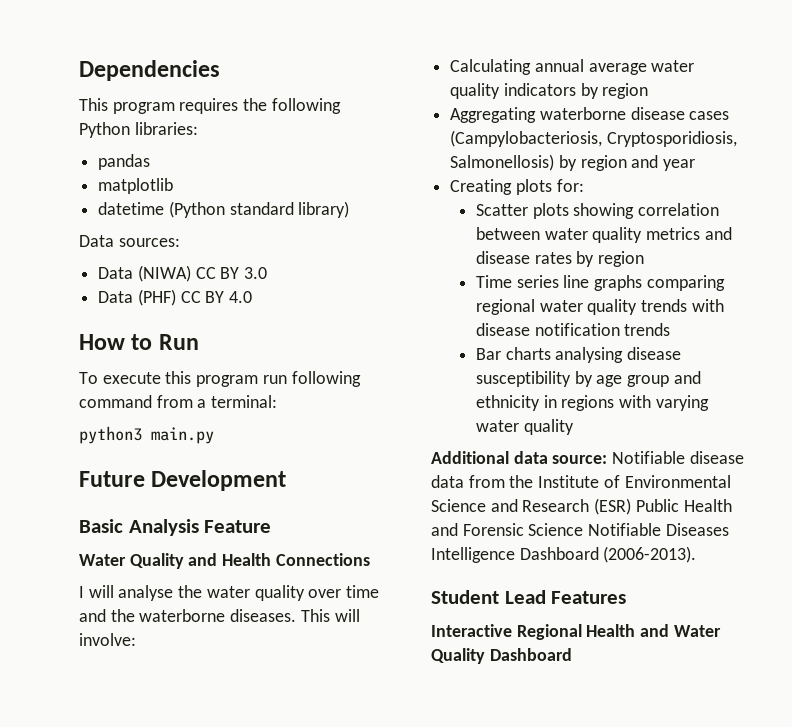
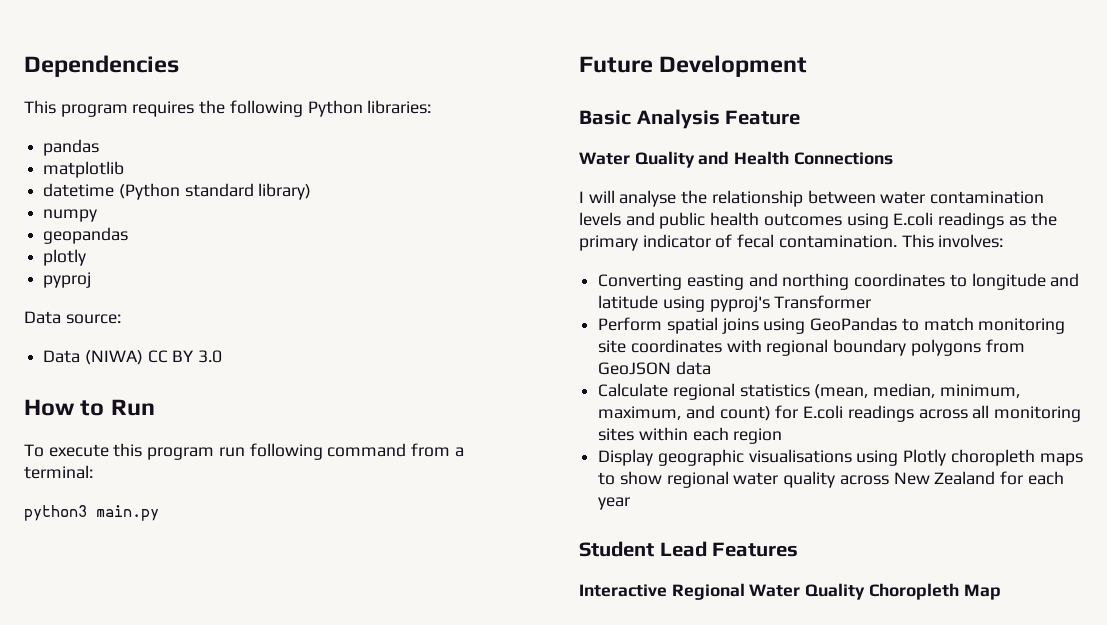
- Data sources:
+ numpy
+ geopandas
+ plotly
+ pyproj
+ Data source:
- Data (PHF) CC BY 4.0
- I will analyse the water quality over time and the waterborne diseases. This will involve:
- Calculating annual average water quality indicators by region
- Aggregating waterborne disease cases (Campylobacteriosis, Cryptosporidiosis, Salmonellosis) by region and year
- Creating plots for:
- Scatter plots showing correlation between water quality metrics and disease rates by region
- Time series line graphs comparing regional water quality trends with disease notification trends
- Bar charts analysing disease susceptibility by age group and ethnicity in regions with varying water quality
- Additional data source: Notifiable disease data from the Institute of Environmental Science and Research (ESR) Public Health and Forensic Science Notifiable Diseases Intelligence Dashboard (2006-2013).
+ I will analyse the relationship between water contamination levels and public health outcomes using E.coli readings as the primary indicator of fecal contamination. This involves:
+ Converting easting and northing coordinates to longitude and latitude using pyproj's Transformer
+ Perform spatial joins using GeoPandas to match monitoring site coordinates with regional boundary polygons from GeoJSON data
+ Calculate regional statistics (mean, median, minimum, maximum, and count) for E.coli readings across all monitoring sites within each region
+ Display geographic visualisations using Plotly choropleth maps to show regional water quality across New Zealand for each year
- Interactive Regional Health and Water Quality Dashboard
+ Interactive Regional Water Quality Choropleth Map

